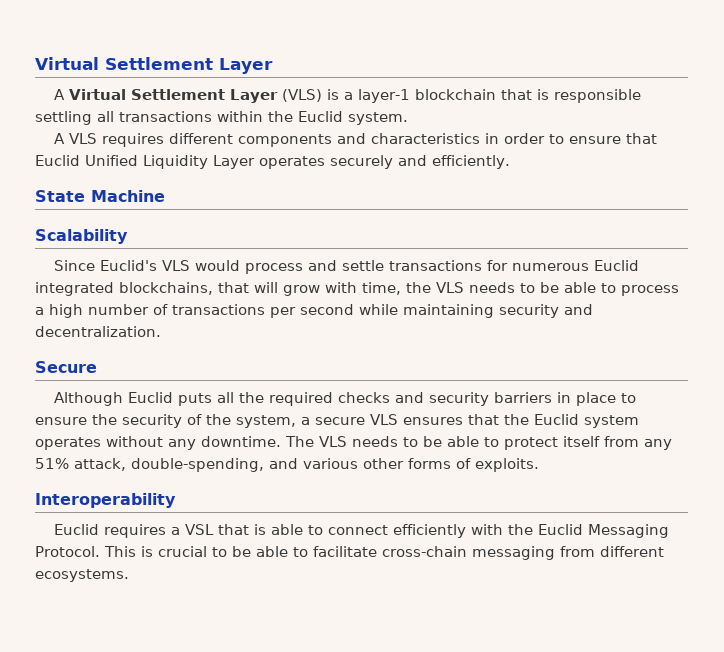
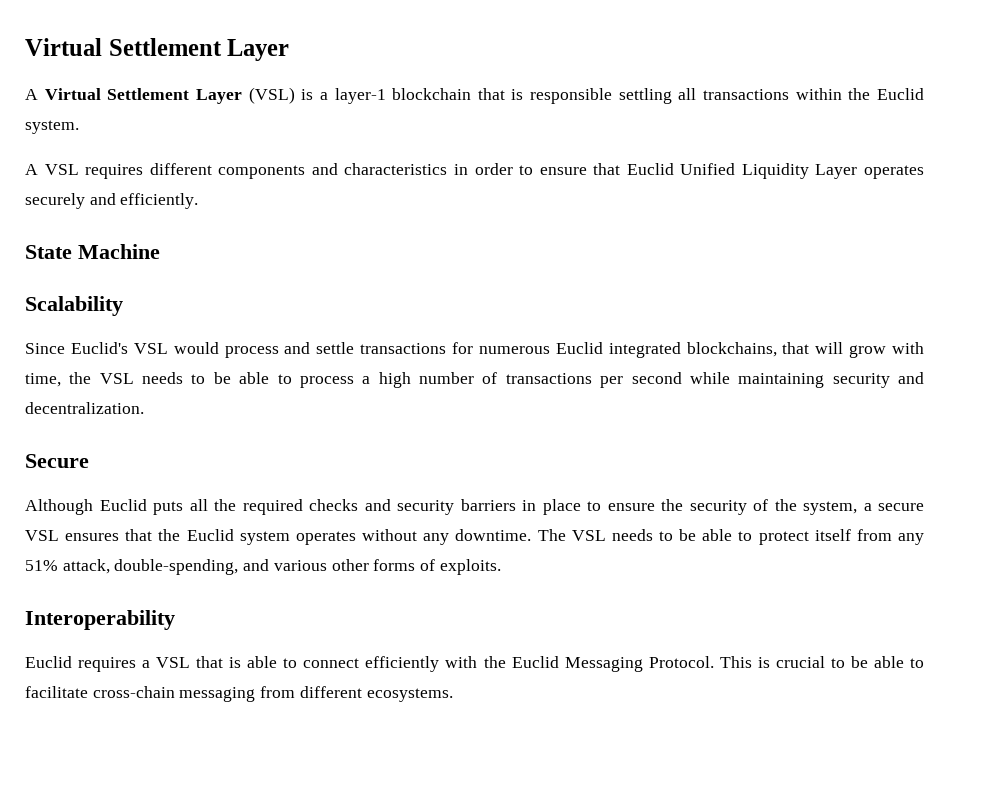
- A Virtual Settlement Layer (VLS) is a layer-1 blockchain that is responsible settling all transactions within the Euclid system.
+ A Virtual Settlement Layer (VSL) is a layer-1 blockchain that is responsible settling all transactions within the Euclid system.
- A VLS requires different components and characteristics in order to ensure that Euclid Unified Liquidity Layer operates securely and efficiently.
+ A VSL requires different components and characteristics in order to ensure that Euclid Unified Liquidity Layer operates securely and efficiently.
- Since Euclid's VLS would process and settle transactions for numerous Euclid integrated blockchains, that will grow with time, the VLS needs to be able to process a high number of transactions per second while maintaining security and decentralization.
+ Since Euclid's VSL would process and settle transactions for numerous Euclid integrated blockchains, that will grow with time, the VSL needs to be able to process a high number of transactions per second while maintaining security and decentralization.
- Although Euclid puts all the required checks and security barriers in place to ensure the security of the system, a secure VLS ensures that the Euclid system operates without any downtime.
+ Although Euclid puts all the required checks and security barriers in place to ensure the security of the system, a secure VSL ensures that the Euclid system operates without any downtime.
- The VLS needs to be able to protect itself from any 51% attack, double-spending, and various other forms of exploits.
+ The VSL needs to be able to protect itself from any 51% attack, double-spending, and various other forms of exploits.

